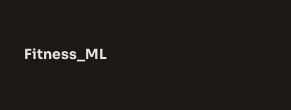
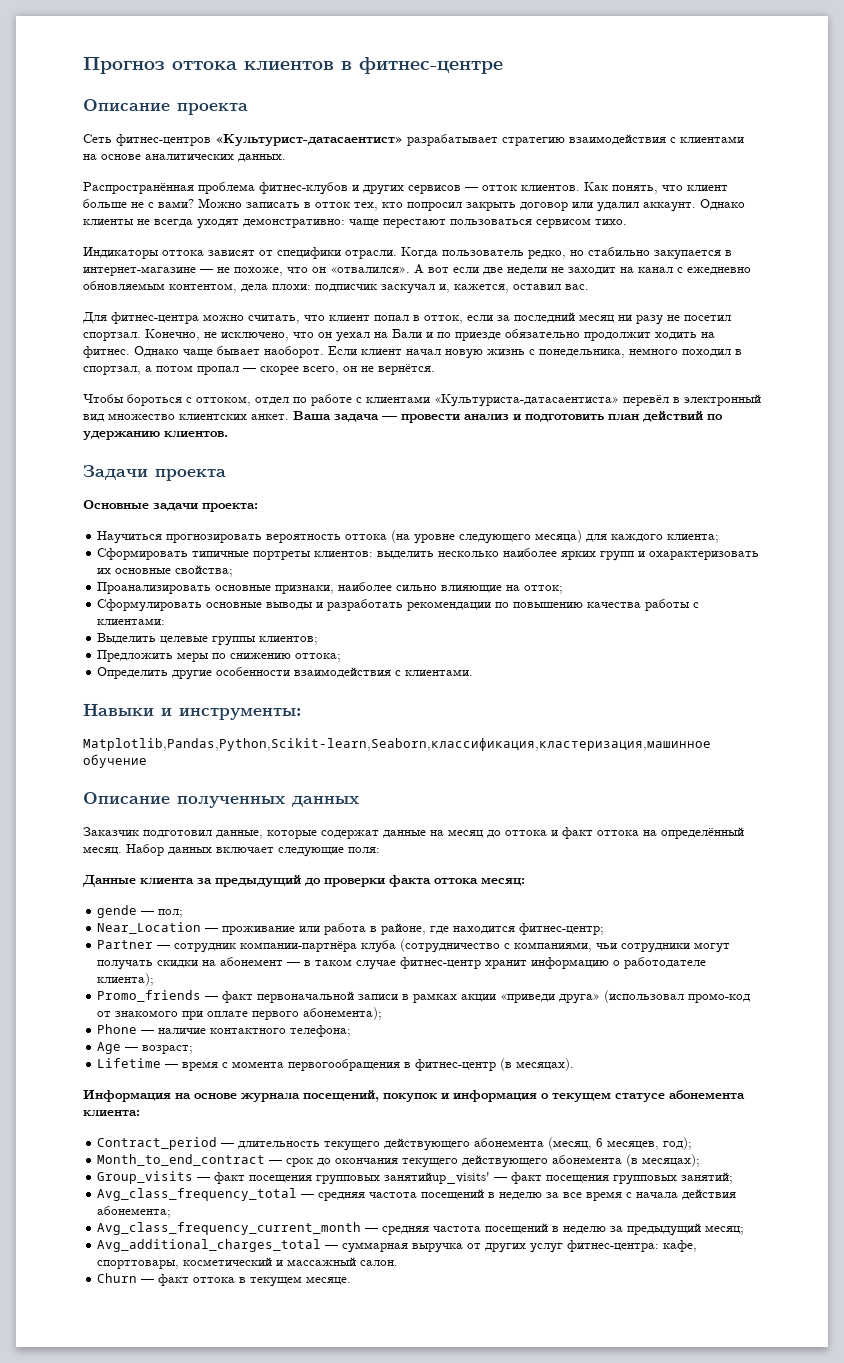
- Fitness_ML
+ Прогноз оттока клиентов в фитнес-центре
+ Описание проекта
+ Сеть фитнес-центров «Культурист-датасаентист» разрабатывает стратегию взаимодействия с клиентами на основе аналитических данных.
+ Распространённая проблема фитнес-клубов и других сервисов — отток клиентов. Как понять, что клиент больше не с вами? Можно записать в отток тех, кто попросил закрыть договор или удалил аккаунт. Однако клиенты не всегда уходят демонстративно: чаще перестают пользоваться сервисом тихо.
+ Индикаторы оттока зависят от специфики отрасли. Когда пользователь редко, но стабильно закупается в интернет-магазине — не похоже, что он «отвалился». А вот если две недели не заходит на канал с ежедневно обновляемым контентом, дела плохи: подписчик заскучал и, кажется, оставил вас.
+ Для фитнес-центра можно считать, что клиент попал в отток, если за последний месяц ни разу не посетил спортзал. Конечно, не исключено, что он уехал на Бали и по приезде обязательно продолжит ходить на фитнес. Однако чаще бывает наоборот. Если клиент начал новую жизнь с понедельника, немного походил в спортзал, а потом пропал — скорее всего, он не вернётся.
+ Чтобы бороться с оттоком, отдел по работе с клиентами «Культуриста-датасаентиста» перевёл в электронный вид множество клиентских анкет. Ваша задача — провести анализ и подготовить план действий по удержанию клиентов.
+ Задачи проекта
+ Основные задачи проекта:
+ Научиться прогнозировать вероятность оттока (на уровне следующего месяца) для каждого клиента;
+ Сформировать типичные портреты клиентов: выделить несколько наиболее ярких групп и охарактеризовать их основные свойства;
+ Проанализировать основные признаки, наиболее сильно влияющие на отток;
+ Сформулировать основные выводы и разработать рекомендации по повышению качества работы с клиентами:
+ Выделить целевые группы клиентов;
+ Предложить меры по снижению оттока;
+ Определить другие особенности взаимодействия с клиентами.
+ Навыки и инструменты:
+ Matplotlib,Pandas,Python,Scikit-learn,Seaborn,классификация,кластеризация,машинное обучение
+ Описание полученных данных
+ Заказчик подготовил данные, которые содержат данные на месяц до оттока и факт оттока на определённый месяц. Набор данных включает следующие поля:
+ Данные клиента за предыдущий до проверки факта оттока месяц:
+ gende — пол;
+ Near_Location — проживание или работа в районе, где находится фитнес-центр;
+ Partner — сотрудник компании-партнёра клуба (сотрудничество с компаниями, чьи сотрудники могут получать скидки на абонемент — в таком случае фитнес-центр хранит информацию о работодателе клиента);
+ Promo_friends — факт первоначальной записи в рамках акции «приведи друга» (использовал промо-код от знакомого при оплате первого абонемента);
+ Phone — наличие контактного телефона;
+ Age — возраст;
+ Lifetime — время с момента первогообращения в фитнес-центр (в месяцах).
+ Информация на основе журнала посещений, покупок и информация о текущем статусе абонемента клиента:
+ Contract_period — длительность текущего действующего абонемента (месяц, 6 месяцев, год);
+ Month_to_end_contract — срок до окончания текущего действующего абонемента (в месяцах);
+ Group_visits — факт посещения групповых занятийup_visits' — факт посещения групповых занятий;
+ Avg_class_frequency_total — средняя частота посещений в неделю за все время с начала действия абонемента;
+ Avg_class_frequency_current_month — средняя частота посещений в неделю за предыдущий месяц;
+ Avg_additional_charges_total — суммарная выручка от других услуг фитнес-центра: кафе, спорттовары, косметический и массажный салон.
+ Churn — факт оттока в текущем месяце.

